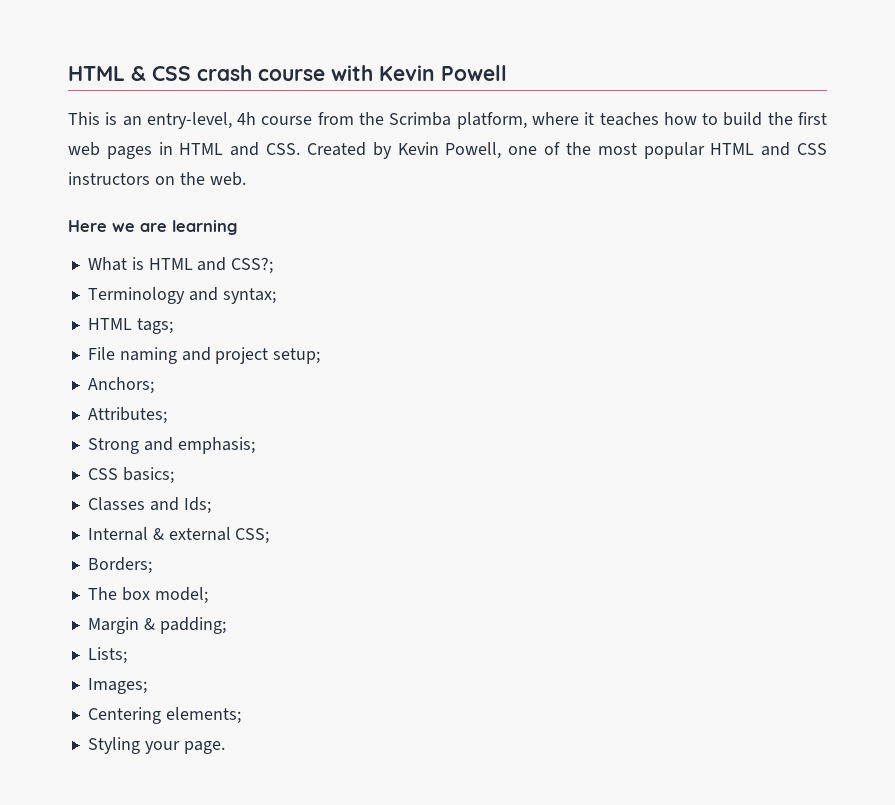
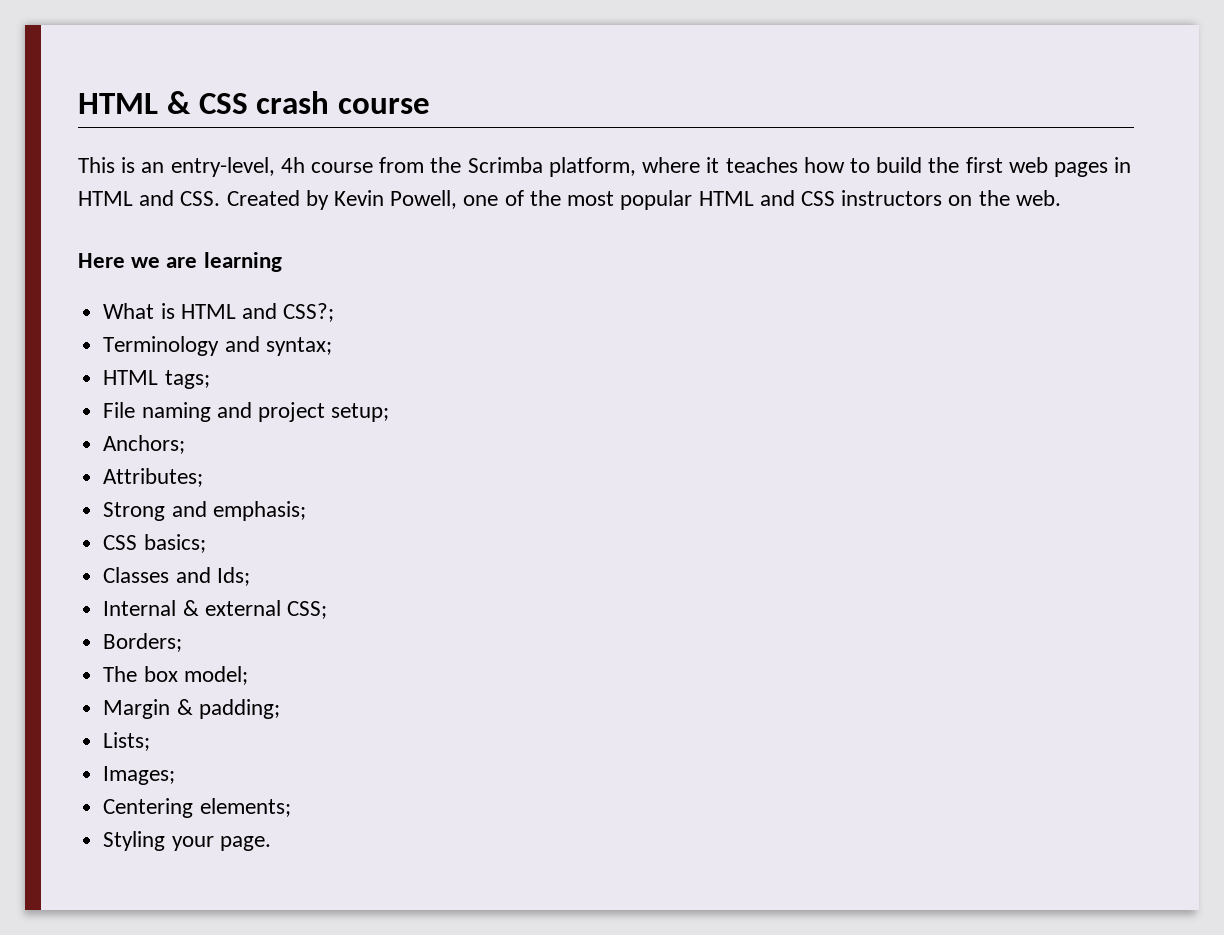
- HTML & CSS crash course with Kevin Powell
+ HTML & CSS crash course

